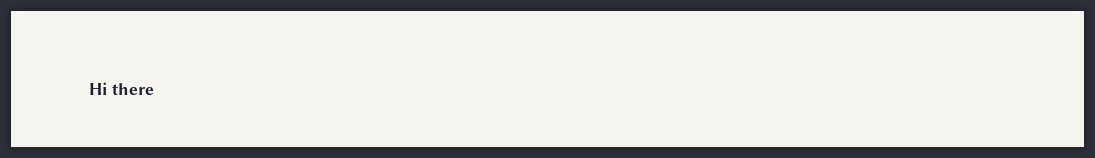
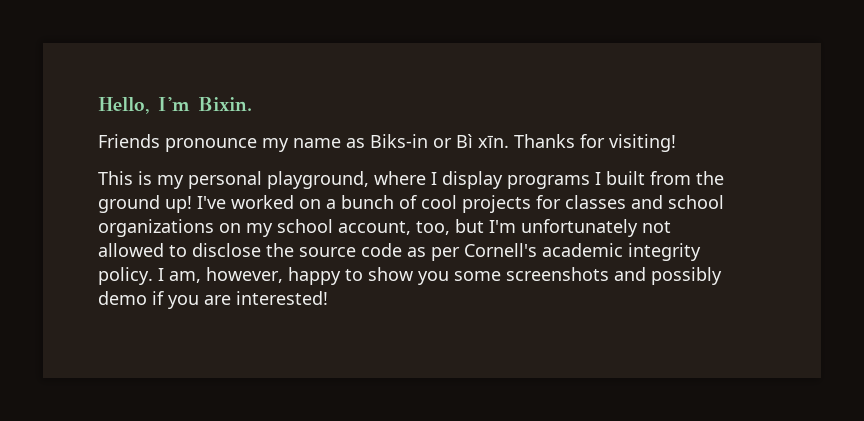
- Hi there
+ Hello, I'm Bixin.
+ Friends pronounce my name as Biks-in or Bì xīn. Thanks for visiting!
+ This is my personal playground, where I display programs I built from the ground up! I've worked on a bunch of cool projects for classes and school organizations on my school account, too, but I'm unfortunately not allowed to disclose the source code as per Cornell's academic integrity policy. I am, however, happy to show you some screenshots and possibly demo if you are interested!

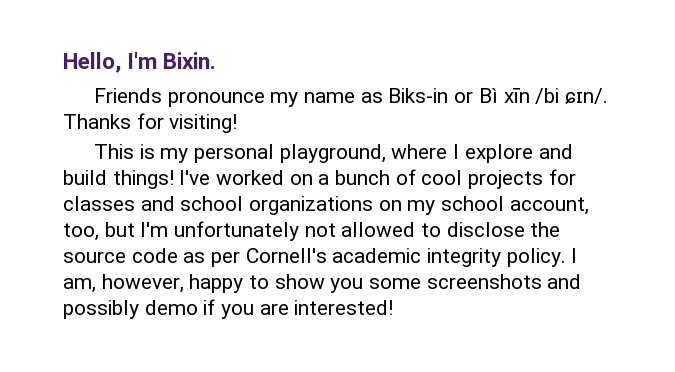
- Friends pronounce my name as Biks-in or Bì xīn.
+ Friends pronounce my name as Biks-in or Bì xīn /bi ɕɪn/.
- This is my personal playground, where I display programs I built from the ground up!
+ This is my personal playground, where I explore and build things!

